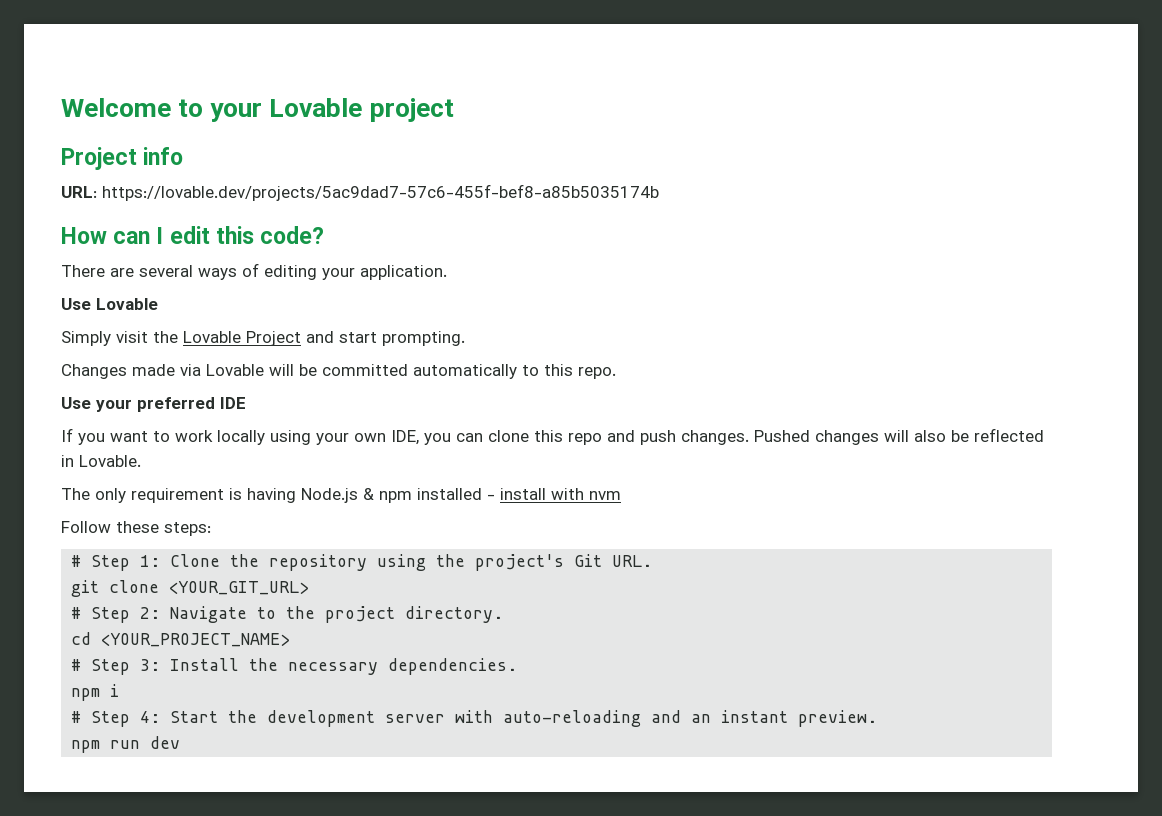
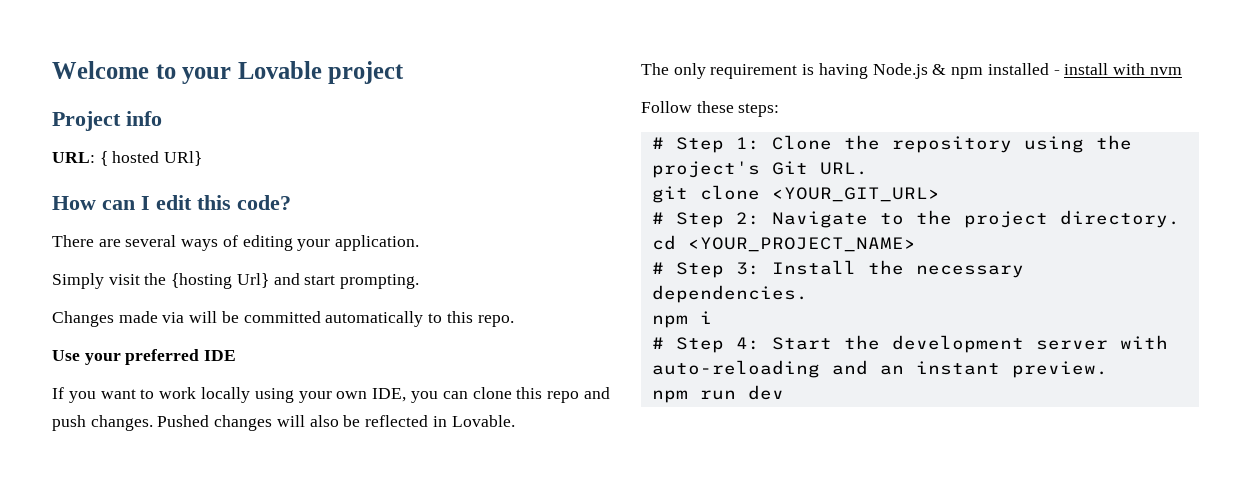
- URL: https://lovable.dev/projects/5ac9dad7-57c6-455f-bef8-a85b5035174b
+ URL: { hosted URl}
- Use Lovable
- Simply visit the Lovable Project and start prompting.
+ Simply visit the {hosting Url} and start prompting.
- Changes made via Lovable will be committed automatically to this repo.
+ Changes made via will be committed automatically to this repo.

